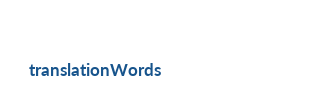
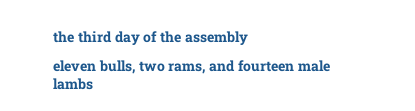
- translationWords
+ the third day of the assembly
+ eleven bulls, two rams, and fourteen male lambs

